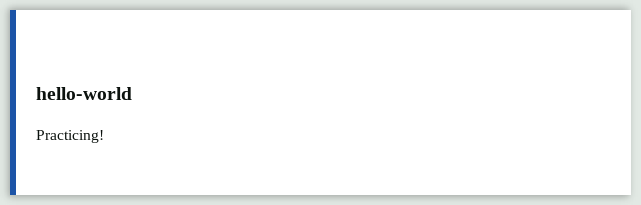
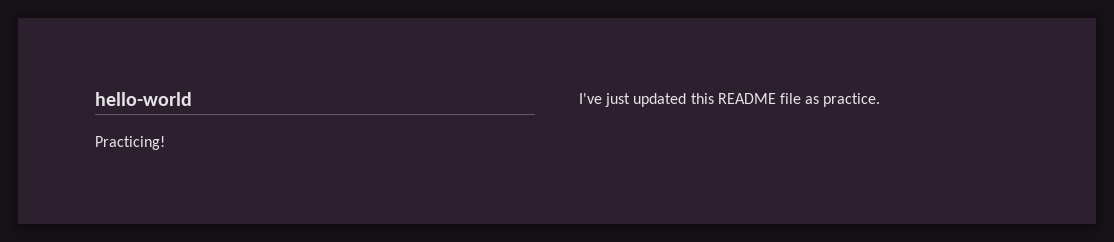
+ I've just updated this README file as practice.

